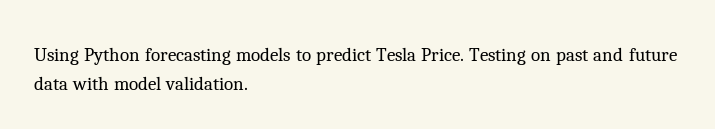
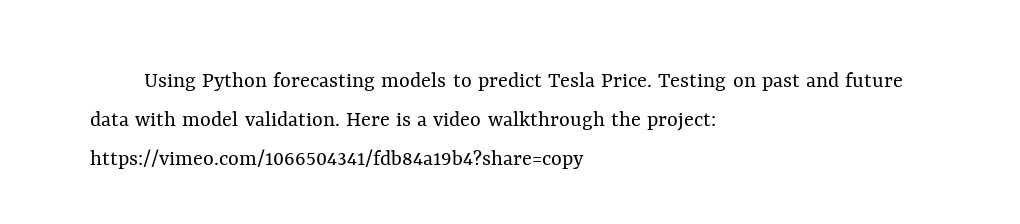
+ Here is a video walkthrough the project: https://vimeo.com/1066504341/fdb84a19b4?share=copy

